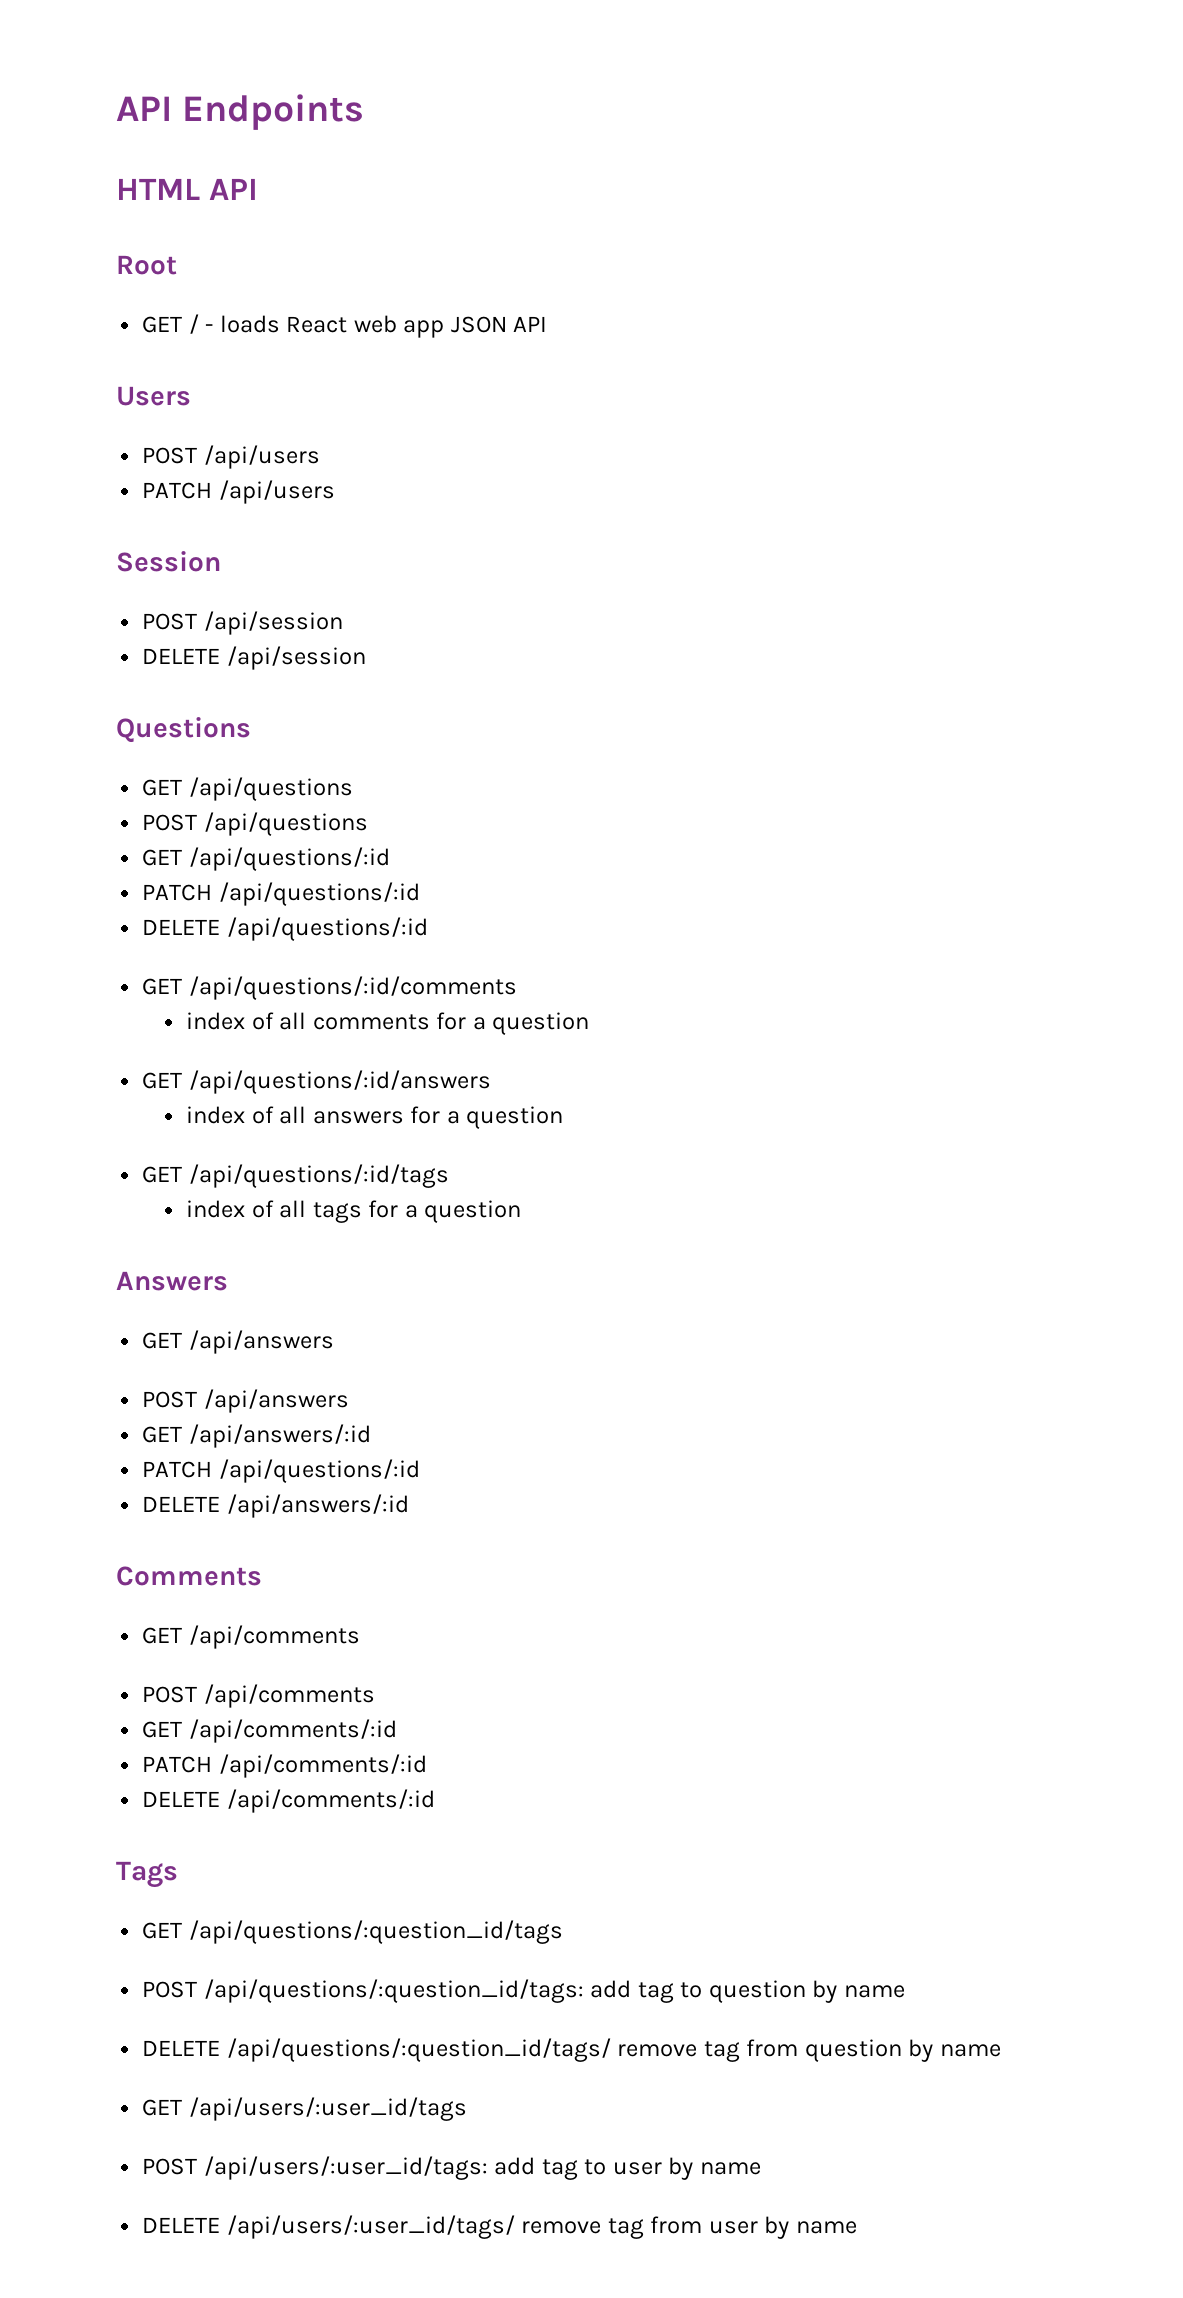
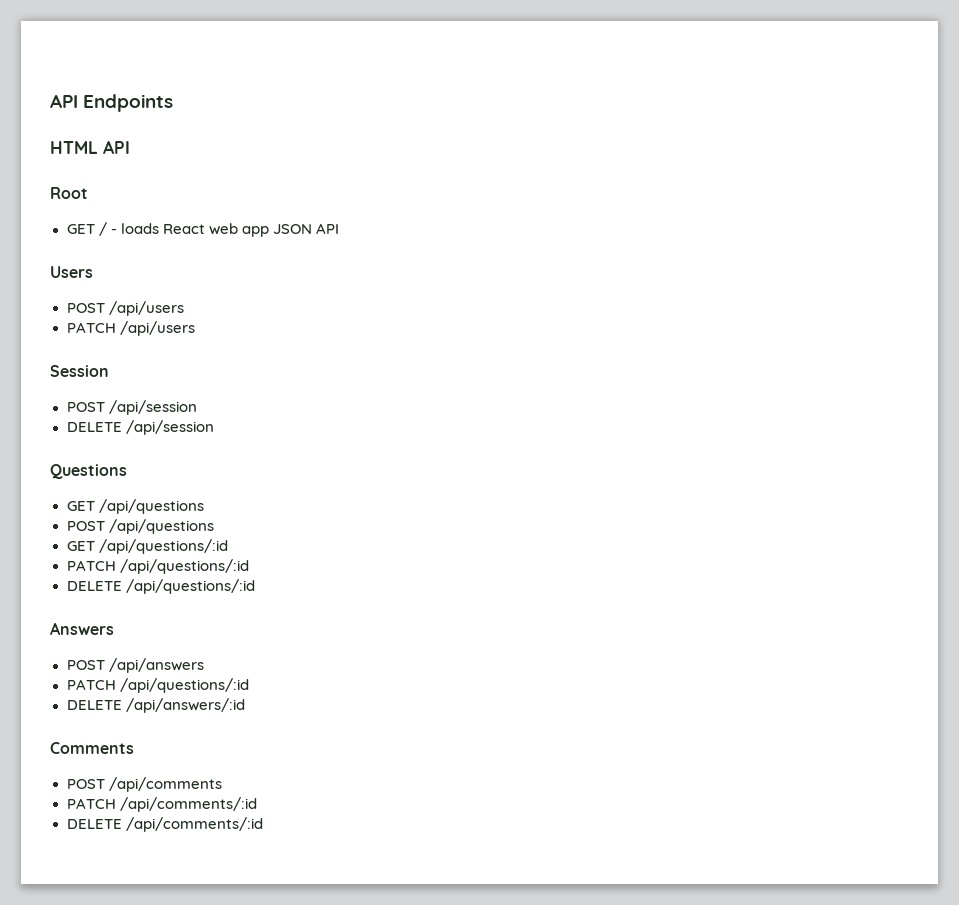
- GET /api/questions/:id/comments
- index of all comments for a question
- GET /api/questions/:id/answers
- index of all answers for a question
- GET /api/questions/:id/tags
- index of all tags for a question
- GET /api/answers
- GET /api/answers/:id
- GET /api/comments
- GET /api/comments/:id
- Tags
- GET /api/questions/:question_id/tags
- POST /api/questions/:question_id/tags: add tag to question by name
- DELETE /api/questions/:question_id/tags/ remove tag from question by name
- GET /api/users/:user_id/tags
- POST /api/users/:user_id/tags: add tag to user by name
- DELETE /api/users/:user_id/tags/ remove tag from user by name

